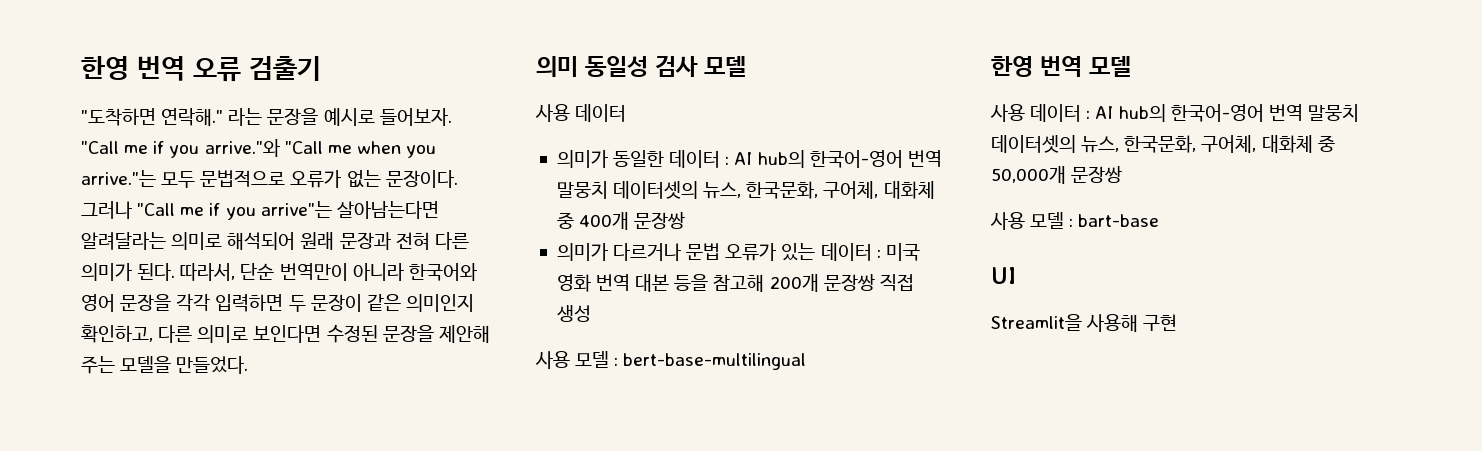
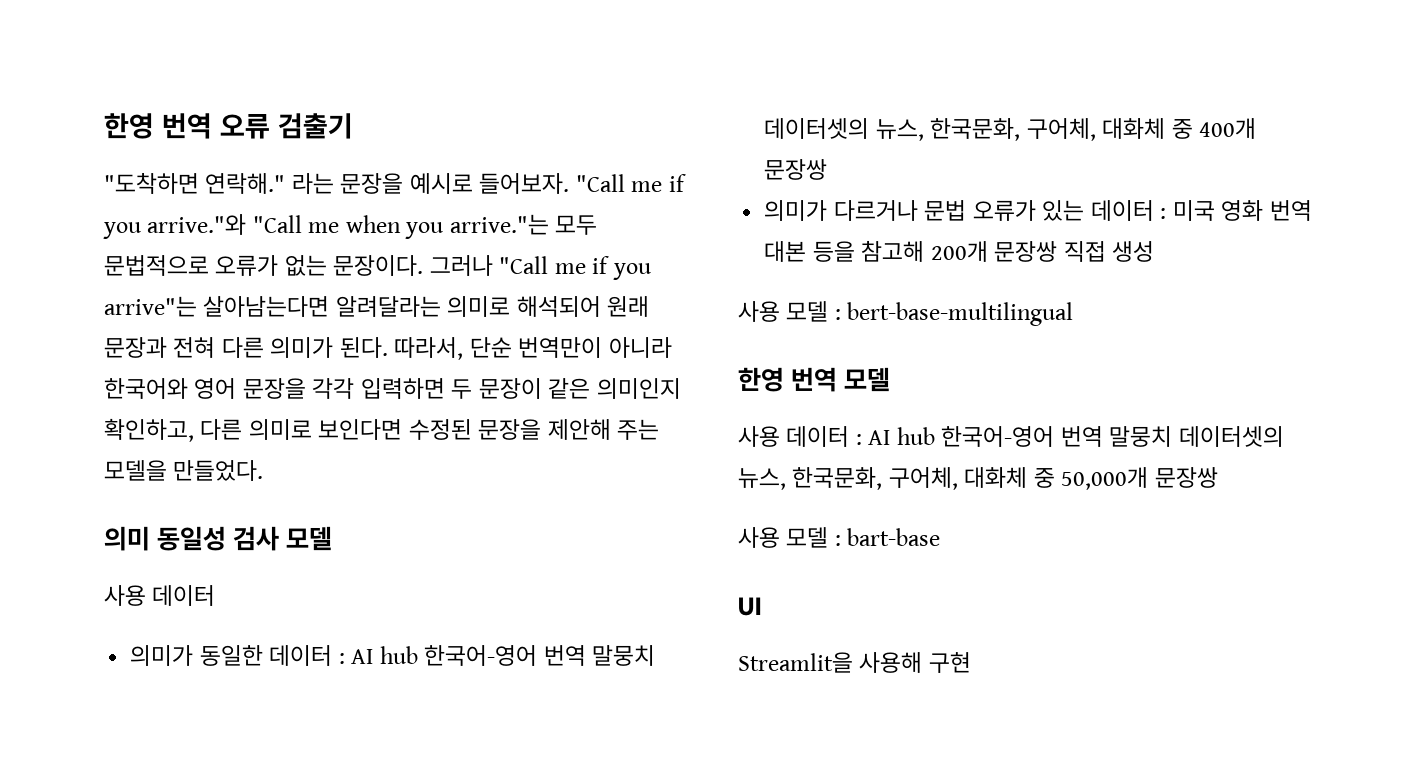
- 의미가 동일한 데이터 : AI hub의 한국어-영어 번역 말뭉치 데이터셋의 뉴스, 한국문화, 구어체, 대화체 중 400개 문장쌍
+ 의미가 동일한 데이터 : AI hub 한국어-영어 번역 말뭉치 데이터셋의 뉴스, 한국문화, 구어체, 대화체 중 400개 문장쌍
- 사용 데이터 : AI hub의 한국어-영어 번역 말뭉치 데이터셋의 뉴스, 한국문화, 구어체, 대화체 중 50,000개 문장쌍
+ 사용 데이터 : AI hub 한국어-영어 번역 말뭉치 데이터셋의 뉴스, 한국문화, 구어체, 대화체 중 50,000개 문장쌍

